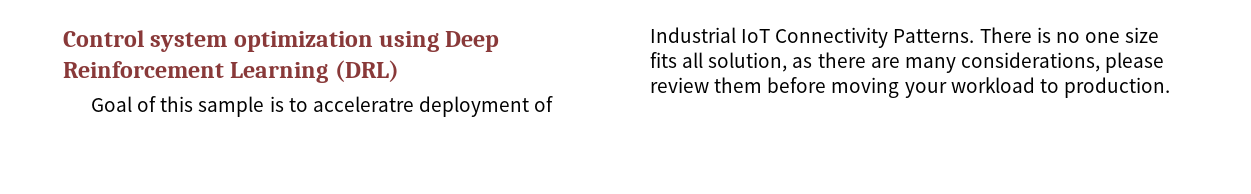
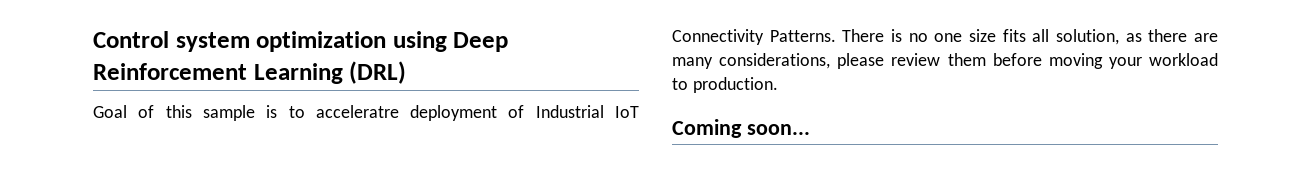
+ Coming soon...

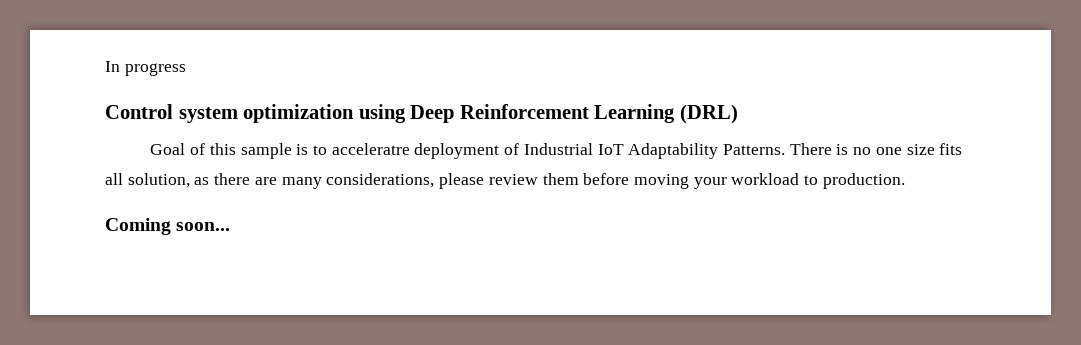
+ In progress
- Goal of this sample is to acceleratre deployment of Industrial IoT Connectivity Patterns.
+ Goal of this sample is to acceleratre deployment of Industrial IoT Adaptability Patterns.

